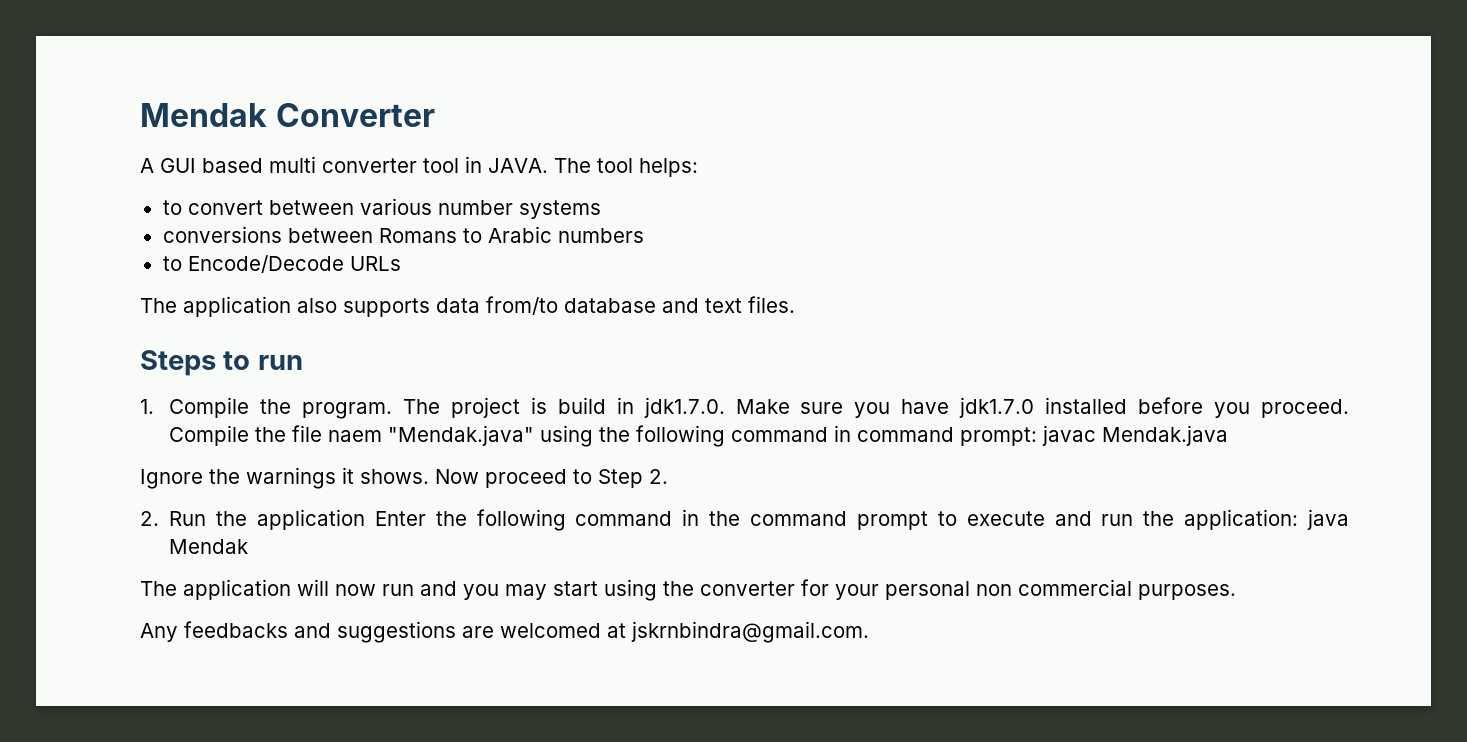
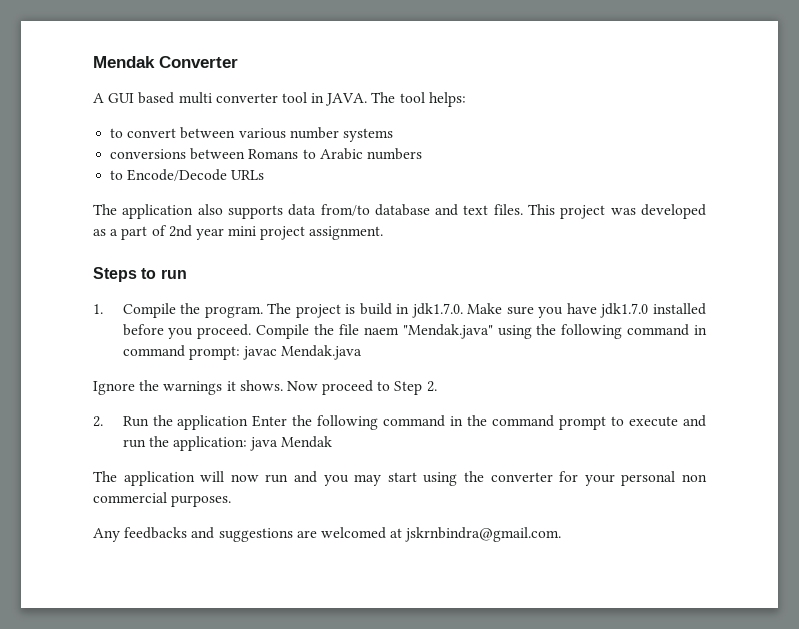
+ This project was developed as a part of 2nd year mini project assignment.

